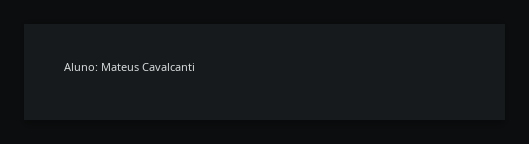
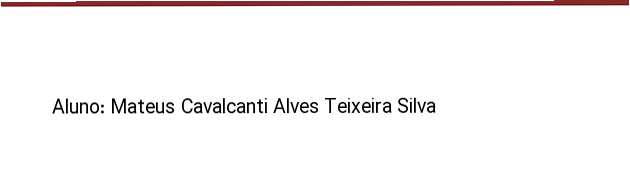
- Aluno: Mateus Cavalcanti
+ Aluno: Mateus Cavalcanti Alves Teixeira Silva

